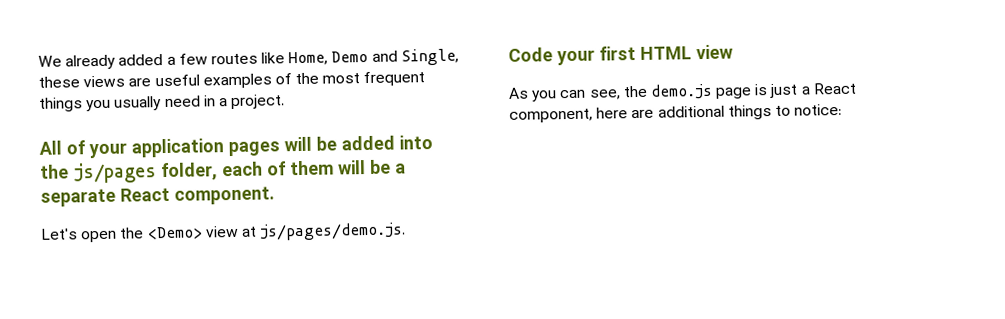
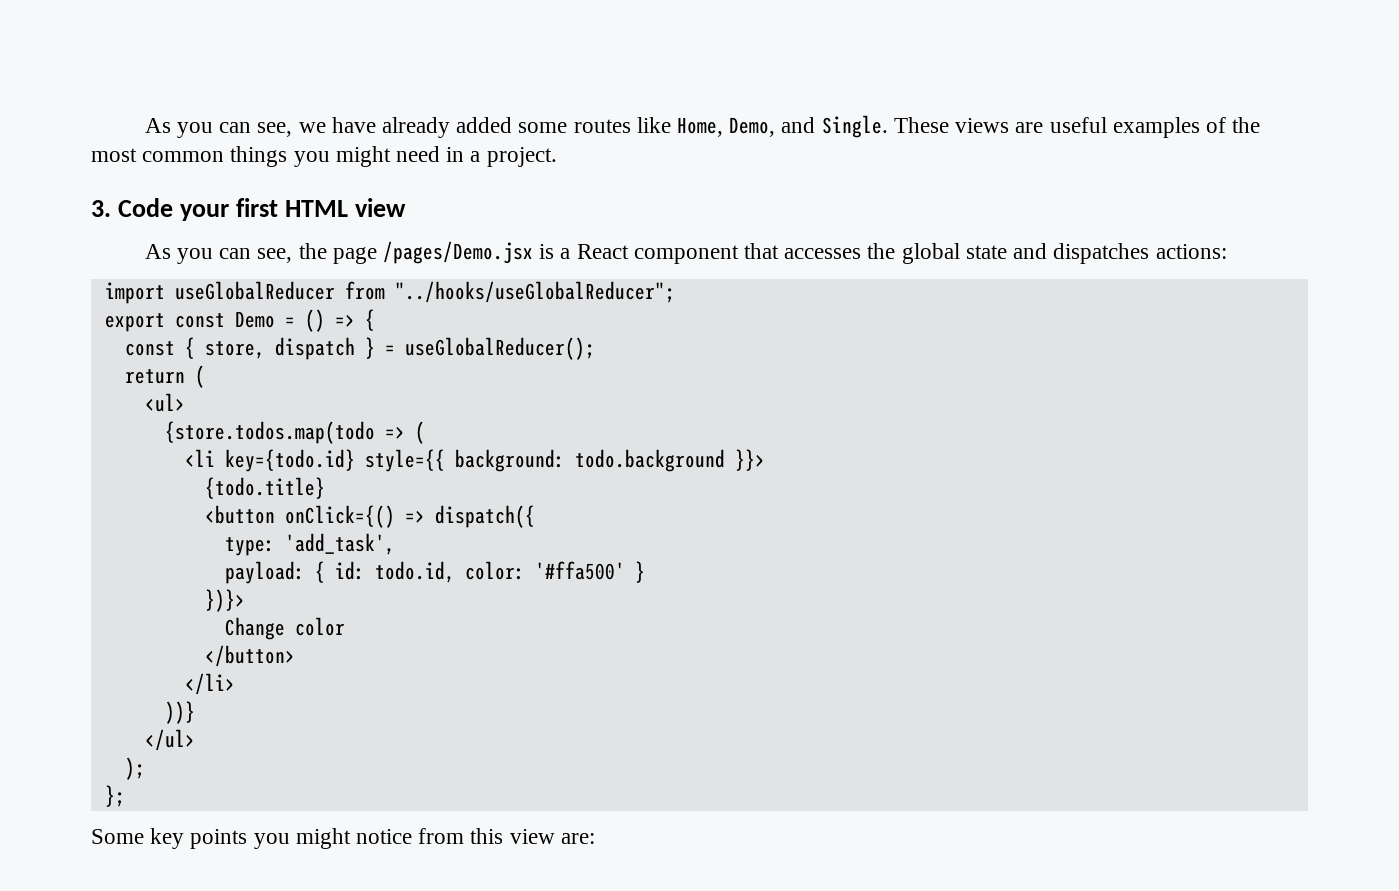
- We already added a few routes like Home, Demo and Single, these views are useful examples of the most frequent things you usually need in a project.
+ As you can see, we have already added some routes like Home, Demo, and Single. These views are useful examples of the most common things you might need in a project.
- All of your application pages will be added into the js/pages folder, each of them will be a separate React component.
- Let's open the <Demo> view at js/pages/demo.js.
- Code your first HTML view
+ 3. Code your first HTML view
- As you can see, the demo.js page is just a React component, here are additional things to notice:
+ As you can see, the page /pages/Demo.jsx is a React component that accesses the global state and dispatches actions:
+ import useGlobalReducer from "../hooks/useGlobalReducer";
+ export const Demo = () => {
+ const { store, dispatch } = useGlobalReducer();
+ return (
+ <ul>
+ {store.todos.map(todo => (
+ <li key={todo.id} style={{ background: todo.background }}>
+ {todo.title}
+ <button onClick={() => dispatch({
+ type: 'add_task',
+ payload: { id: todo.id, color: '#ffa500' }
+ })}>
+ Change color
+ </button>
+ </li>
+ ))}
+ </ul>
+ );
+ };
+ Some key points you might notice from this view are:

